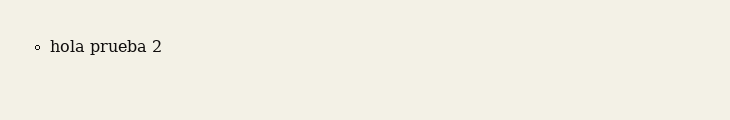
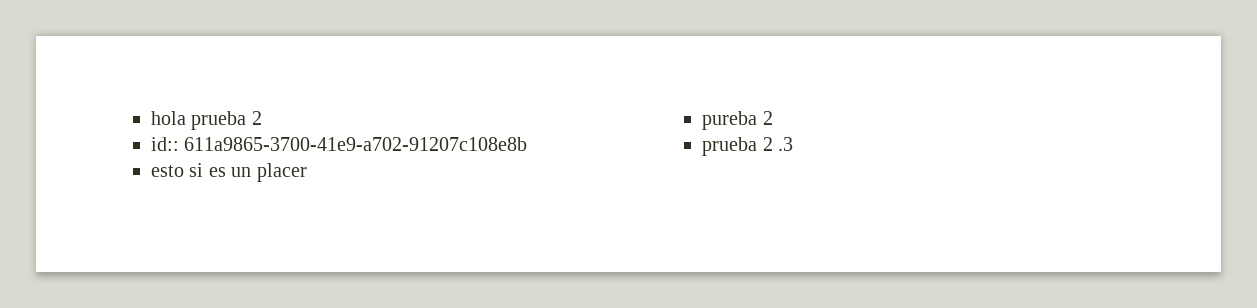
+ id:: 611a9865-3700-41e9-a702-91207c108e8b
+ esto si es un placer
+ pureba 2
+ prueba 2 .3

